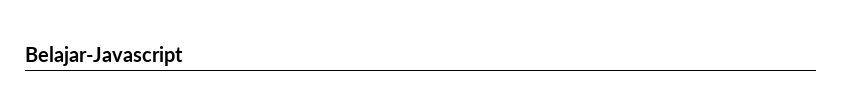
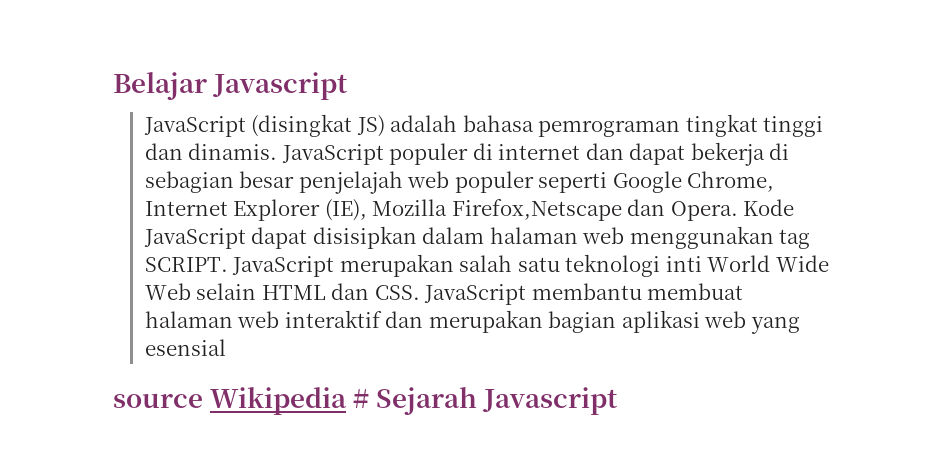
- Belajar-Javascript
+ Belajar Javascript
+ JavaScript (disingkat JS) adalah bahasa pemrograman tingkat tinggi dan dinamis. JavaScript populer di internet dan dapat bekerja di sebagian besar penjelajah web populer seperti Google Chrome, Internet Explorer (IE), Mozilla Firefox,Netscape dan Opera. Kode JavaScript dapat disisipkan dalam halaman web menggunakan tag SCRIPT. JavaScript merupakan salah satu teknologi inti World Wide Web selain HTML dan CSS. JavaScript membantu membuat halaman web interaktif dan merupakan bagian aplikasi web yang esensial
+ source Wikipedia # Sejarah Javascript

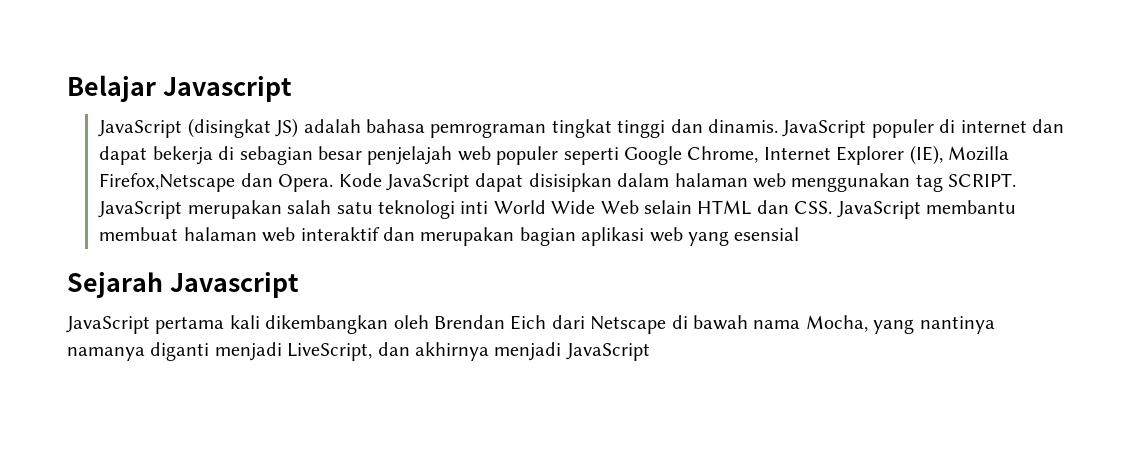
- source Wikipedia # Sejarah Javascript
+ Sejarah Javascript
+ JavaScript pertama kali dikembangkan oleh Brendan Eich dari Netscape di bawah nama Mocha, yang nantinya namanya diganti menjadi LiveScript, dan akhirnya menjadi JavaScript

